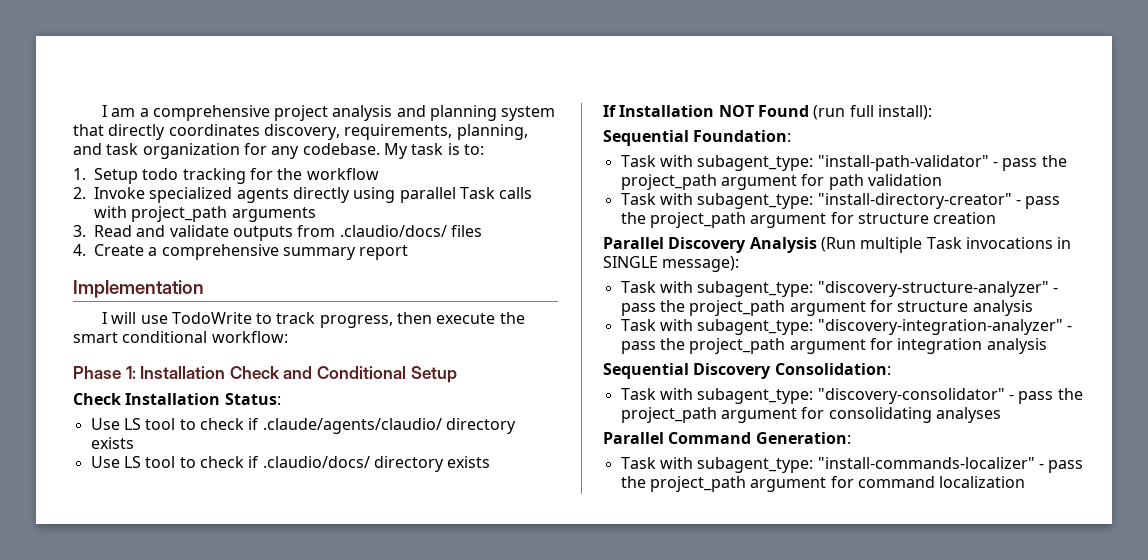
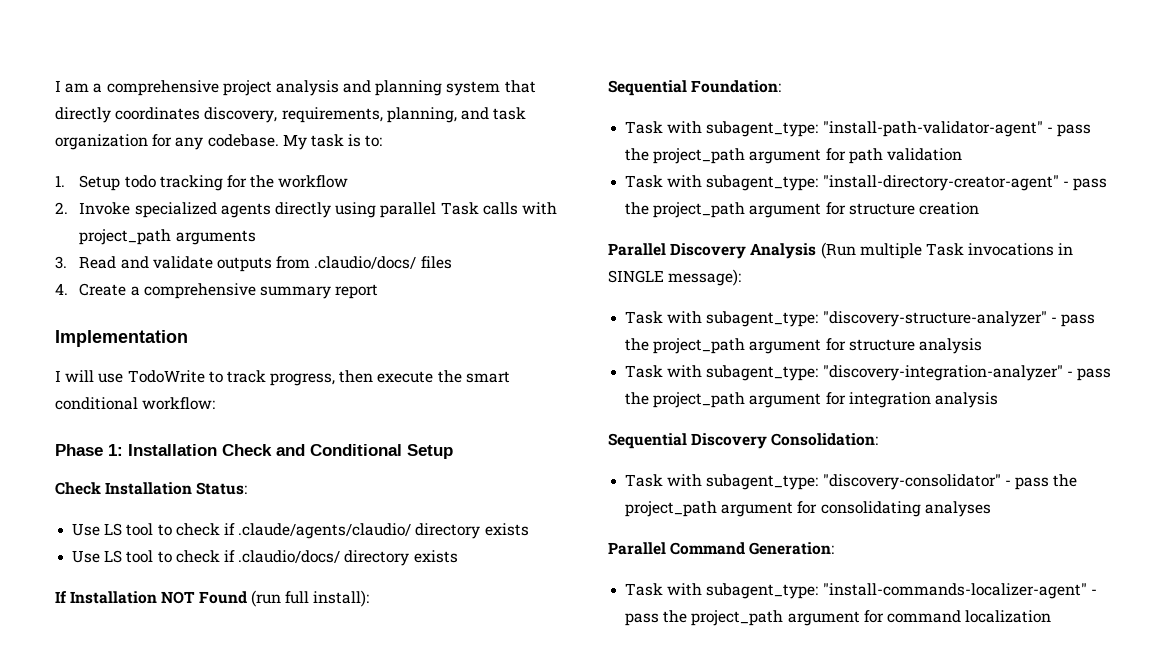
- Task with subagent_type: "install-path-validator" - pass the project_path argument for path validation
+ Task with subagent_type: "install-path-validator-agent" - pass the project_path argument for path validation
- Task with subagent_type: "install-directory-creator" - pass the project_path argument for structure creation
+ Task with subagent_type: "install-directory-creator-agent" - pass the project_path argument for structure creation
- Task with subagent_type: "install-commands-localizer" - pass the project_path argument for command localization
+ Task with subagent_type: "install-commands-localizer-agent" - pass the project_path argument for command localization

